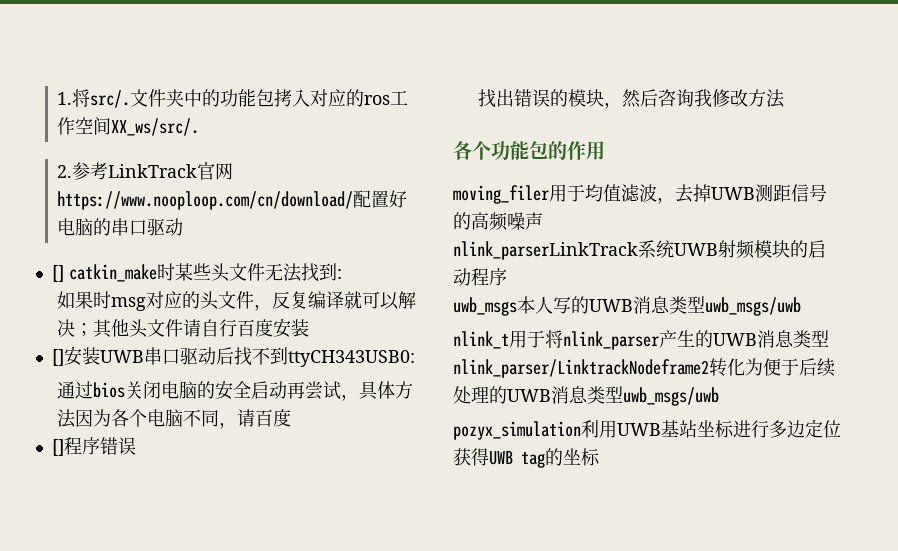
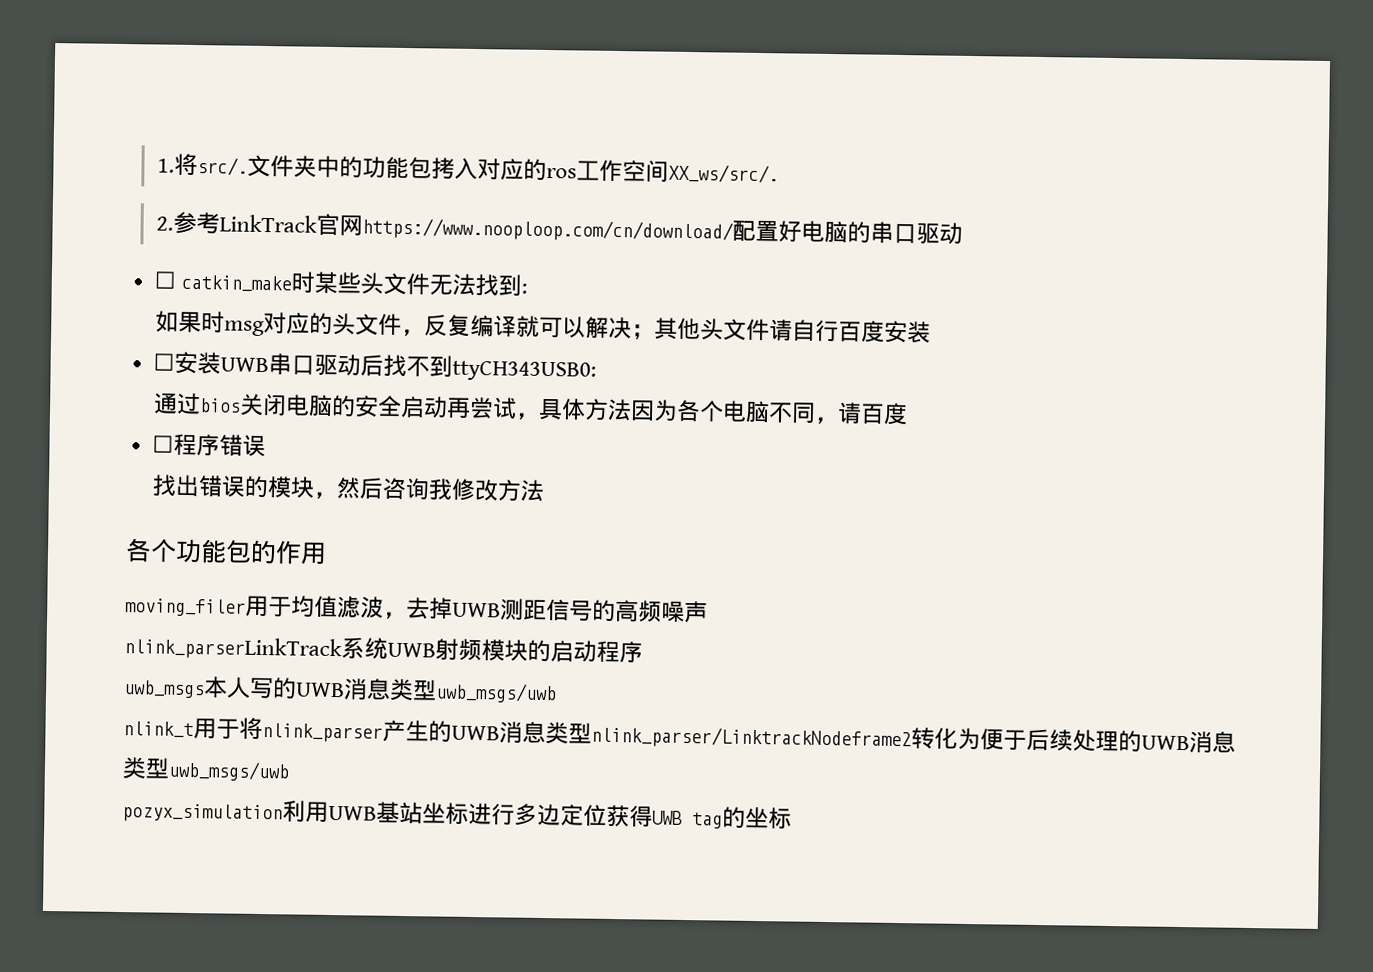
- [] catkin_make时某些头文件无法找到:
+ ☐ catkin_make时某些头文件无法找到:
- []安装UWB串口驱动后找不到ttyCH343USB0:
+ ☐安装UWB串口驱动后找不到ttyCH343USB0:
- []程序错误
+ ☐程序错误

